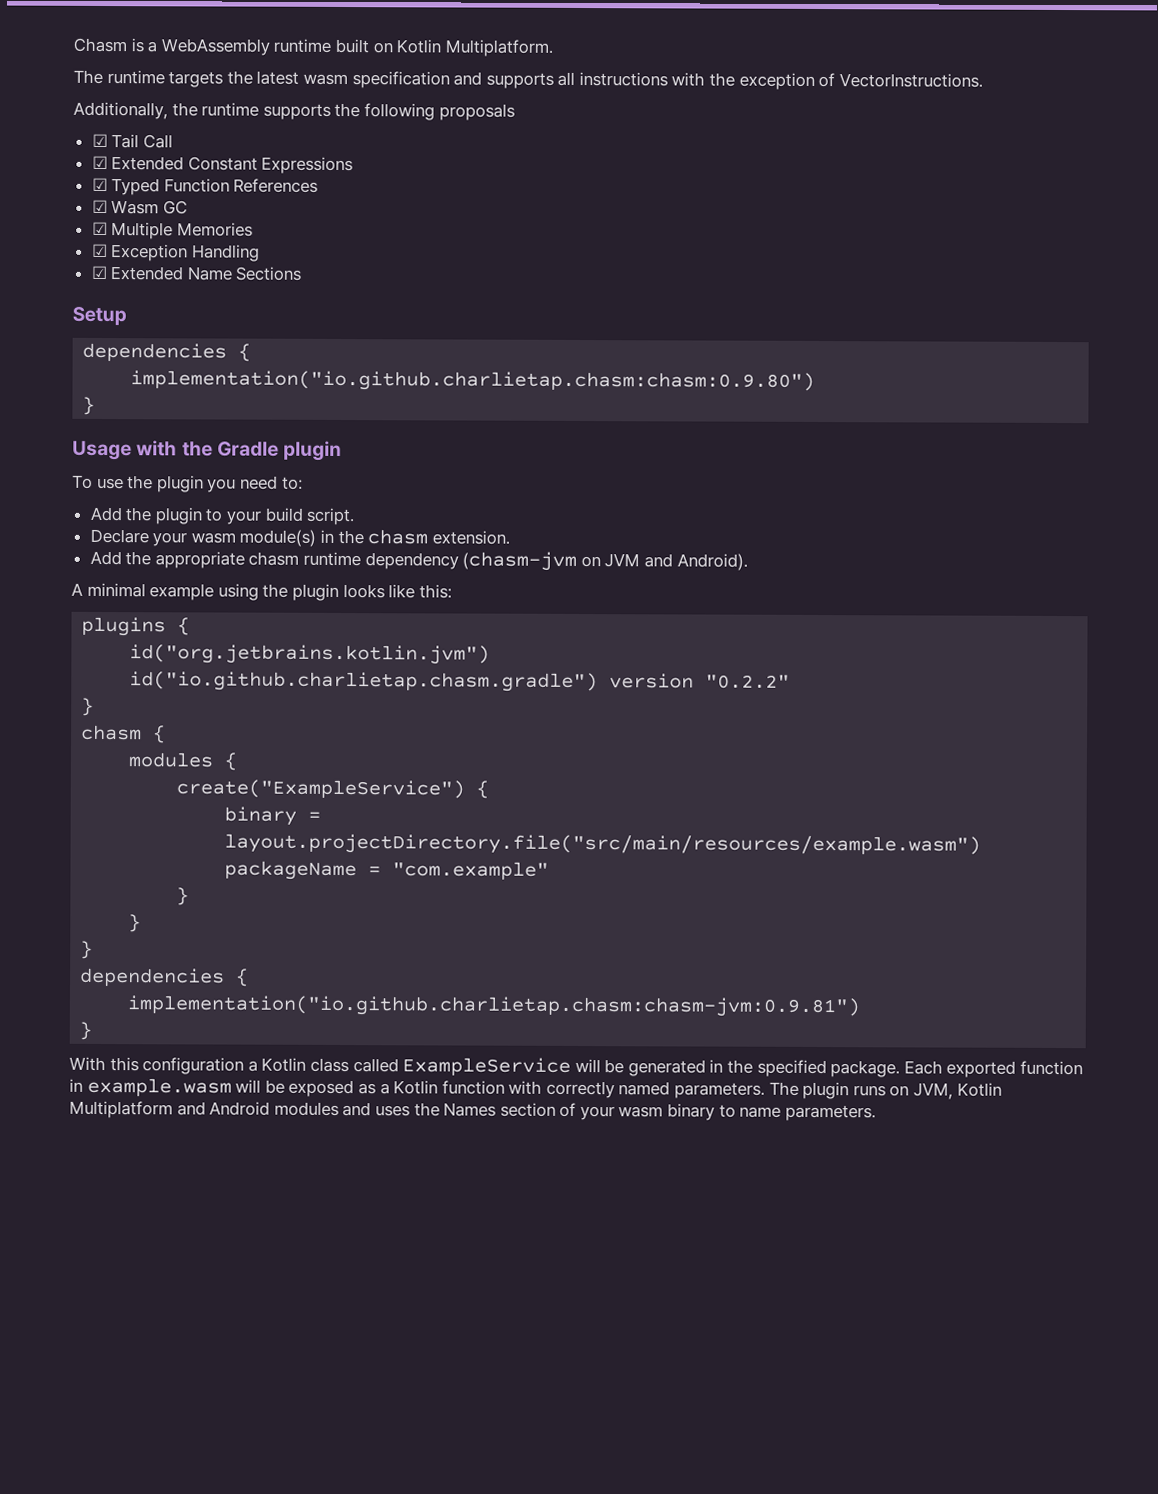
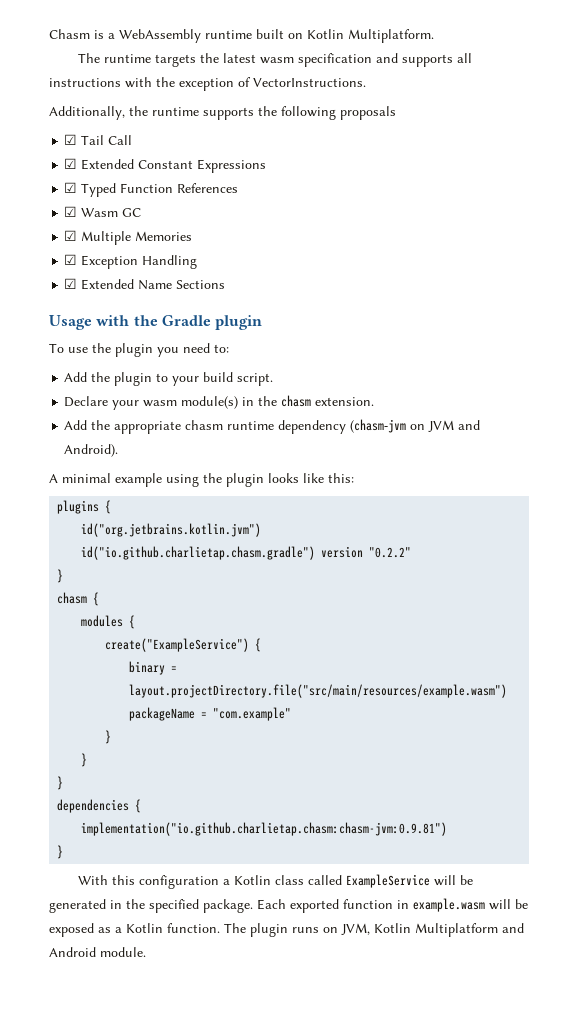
- Setup
- dependencies {
- implementation("io.github.charlietap.chasm:chasm:0.9.80")
- }
- Each exported function in example.wasm will be exposed as a Kotlin function with correctly named parameters.
+ Each exported function in example.wasm will be exposed as a Kotlin function.
- The plugin runs on JVM, Kotlin Multiplatform and Android modules and uses the Names section of your wasm binary to name parameters.
+ The plugin runs on JVM, Kotlin Multiplatform and Android module.

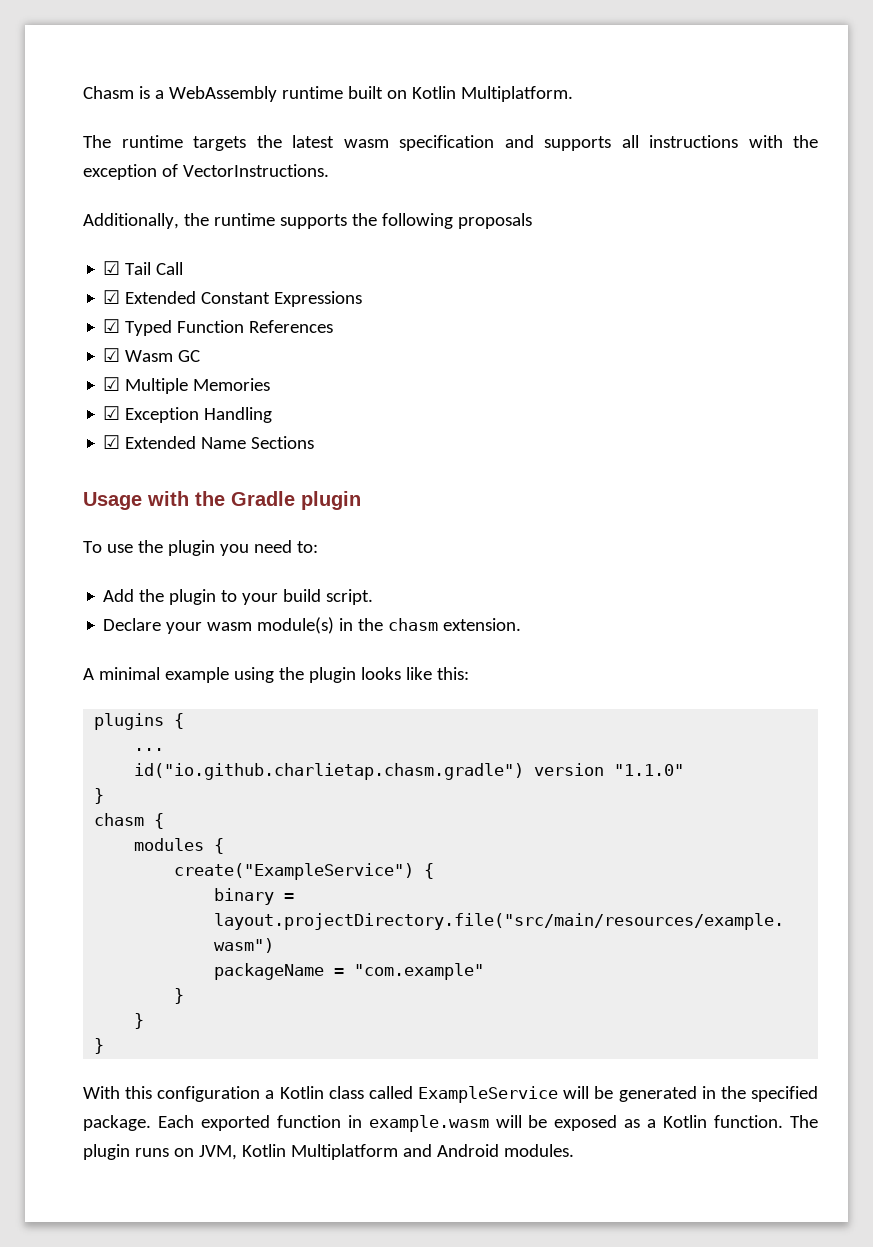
- Add the appropriate chasm runtime dependency (chasm‑jvm on JVM and Android).
- id("org.jetbrains.kotlin.jvm")
+ ...
- id("io.github.charlietap.chasm.gradle") version "0.2.2"
+ id("io.github.charlietap.chasm.gradle") version "1.1.0"
- dependencies {
- implementation("io.github.charlietap.chasm:chasm-jvm:0.9.81")
- }
- The plugin runs on JVM, Kotlin Multiplatform and Android module.
+ The plugin runs on JVM, Kotlin Multiplatform and Android modules.

